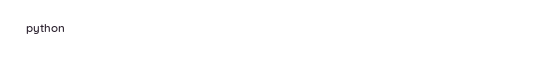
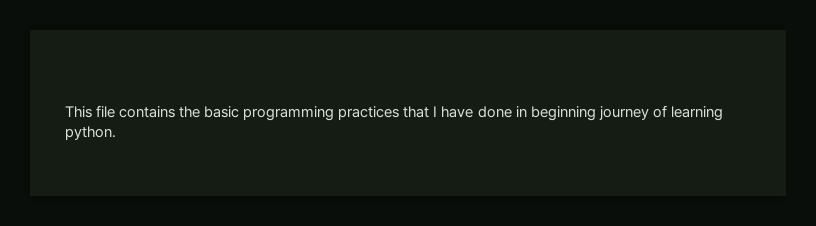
- python
+ This file contains the basic programming practices that I have done in beginning journey of learning python.

